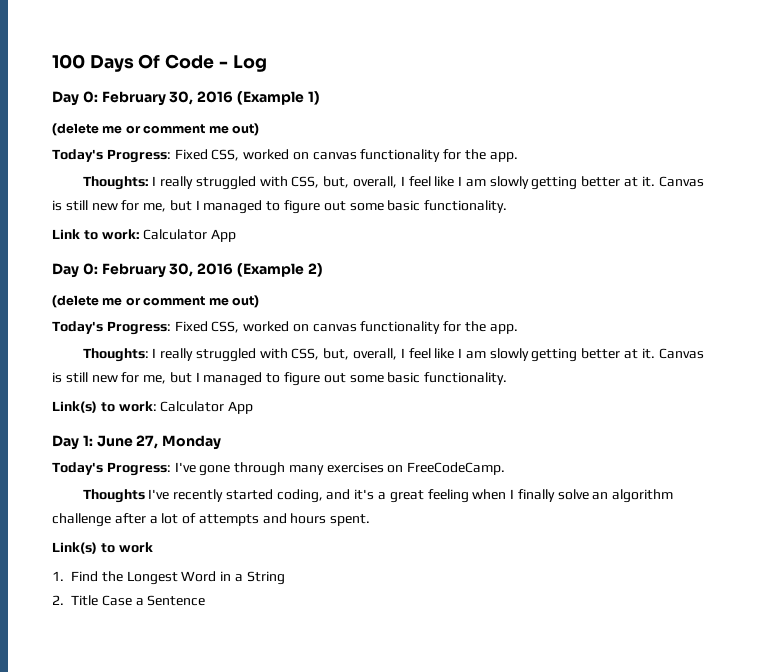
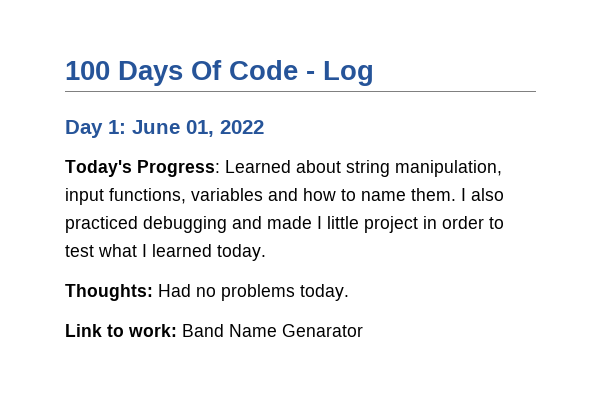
- Day 0: February 30, 2016 (Example 1)
- (delete me or comment me out)
- Today's Progress: Fixed CSS, worked on canvas functionality for the app.
- Thoughts: I really struggled with CSS, but, overall, I feel like I am slowly getting better at it. Canvas is still new for me, but I managed to figure out some basic functionality.
- Link to work: Calculator App
- Day 0: February 30, 2016 (Example 2)
- (delete me or comment me out)
- Today's Progress: Fixed CSS, worked on canvas functionality for the app.
- Thoughts: I really struggled with CSS, but, overall, I feel like I am slowly getting better at it. Canvas is still new for me, but I managed to figure out some basic functionality.
- Link(s) to work: Calculator App
- Day 1: June 27, Monday
- Today's Progress: I've gone through many exercises on FreeCodeCamp.
- Thoughts I've recently started coding, and it's a great feeling when I finally solve an algorithm challenge after a lot of attempts and hours spent.
- Link(s) to work
- 1. Find the Longest Word in a String
- 2. Title Case a Sentence
+ Day 1: June 01, 2022
+ Today's Progress: Learned about string manipulation, input functions, variables and how to name them. I also practiced debugging and made I little project in order to test what I learned today.
+ Thoughts: Had no problems today.
+ Link to work: Band Name Genarator

